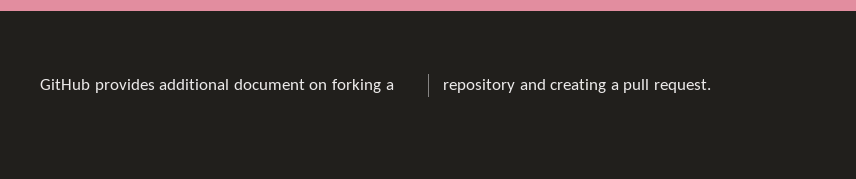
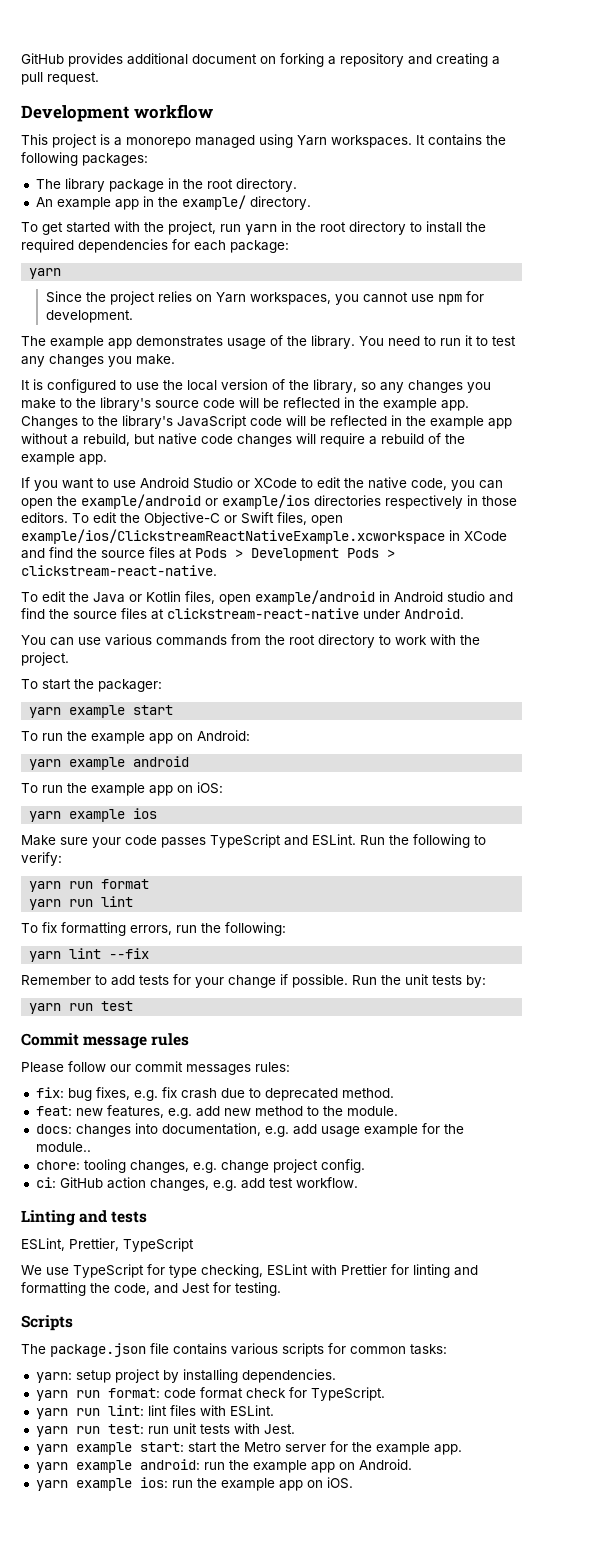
+ Development workflow
+ This project is a monorepo managed using Yarn workspaces. It contains the following packages:
+ The library package in the root directory.
+ An example app in the example/ directory.
+ To get started with the project, run yarn in the root directory to install the required dependencies for each package:
+ yarn
+ Since the project relies on Yarn workspaces, you cannot use npm for development.
+ The example app demonstrates usage of the library. You need to run it to test any changes you make.
+ It is configured to use the local version of the library, so any changes you make to the library's source code will be reflected in the example app. Changes to the library's JavaScript code will be reflected in the example app without a rebuild, but native code changes will require a rebuild of the example app.
+ If you want to use Android Studio or XCode to edit the native code, you can open the example/android or example/ios directories respectively in those editors. To edit the Objective-C or Swift files, open example/ios/ClickstreamReactNativeExample.xcworkspace in XCode and find the source files at Pods > Development Pods > clickstream-react-native.
+ To edit the Java or Kotlin files, open example/android in Android studio and find the source files at clickstream-react-native under Android.
+ You can use various commands from the root directory to work with the project.
+ To start the packager:
+ yarn example start
+ To run the example app on Android:
+ yarn example android
+ To run the example app on iOS:
+ yarn example ios
+ Make sure your code passes TypeScript and ESLint. Run the following to verify:
+ yarn run format
+ yarn run lint
+ To fix formatting errors, run the following:
+ yarn lint --fix
+ Remember to add tests for your change if possible. Run the unit tests by:
+ yarn run test
+ Commit message rules
+ Please follow our commit messages rules:
+ fix: bug fixes, e.g. fix crash due to deprecated method.
+ feat: new features, e.g. add new method to the module.
+ docs: changes into documentation, e.g. add usage example for the module..
+ chore: tooling changes, e.g. change project config.
+ ci: GitHub action changes, e.g. add test workflow.
+ Linting and tests
+ ESLint, Prettier, TypeScript
+ We use TypeScript for type checking, ESLint with Prettier for linting and formatting the code, and Jest for testing.
+ Scripts
+ The package.json file contains various scripts for common tasks:
+ yarn: setup project by installing dependencies.
+ yarn run format: code format check for TypeScript.
+ yarn run lint: lint files with ESLint.
+ yarn run test: run unit tests with Jest.
+ yarn example start: start the Metro server for the example app.
+ yarn example android: run the example app on Android.
+ yarn example ios: run the example app on iOS.

